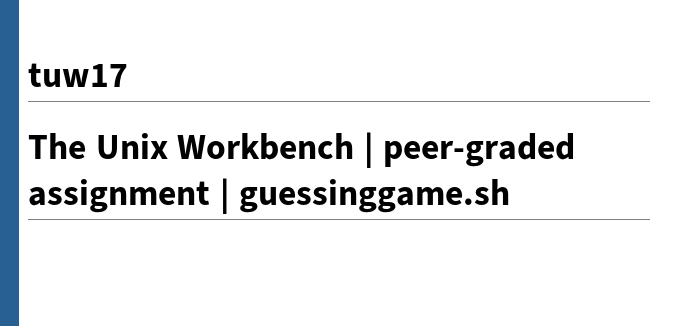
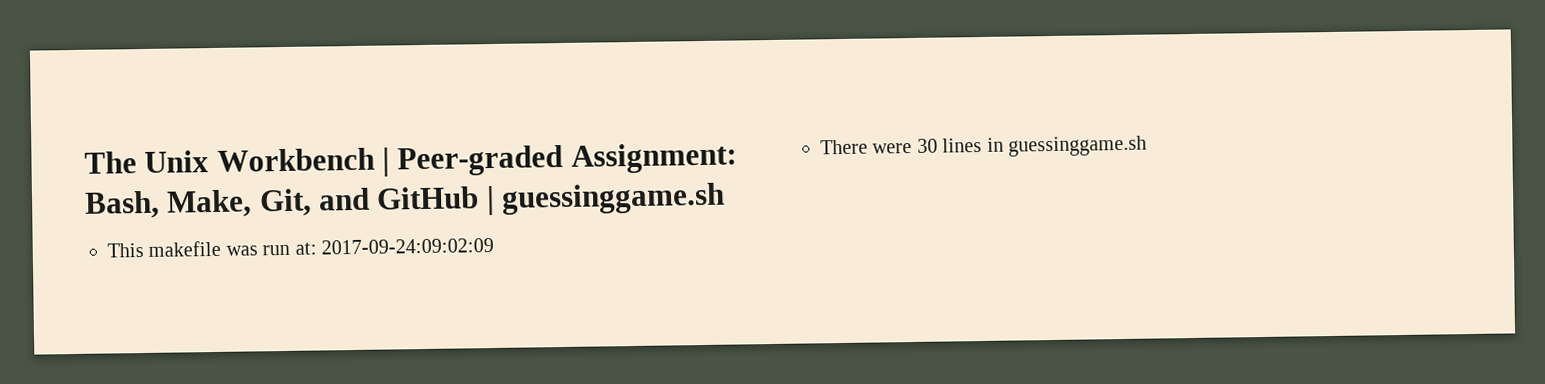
- tuw17
- The Unix Workbench | peer-graded assignment | guessinggame.sh
+ The Unix Workbench | Peer-graded Assignment: Bash, Make, Git, and GitHub | guessinggame.sh
+ This makefile was run at: 2017-09-24:09:02:09
+ There were 30 lines in guessinggame.sh

